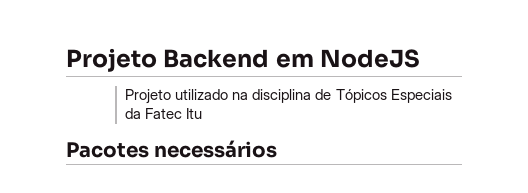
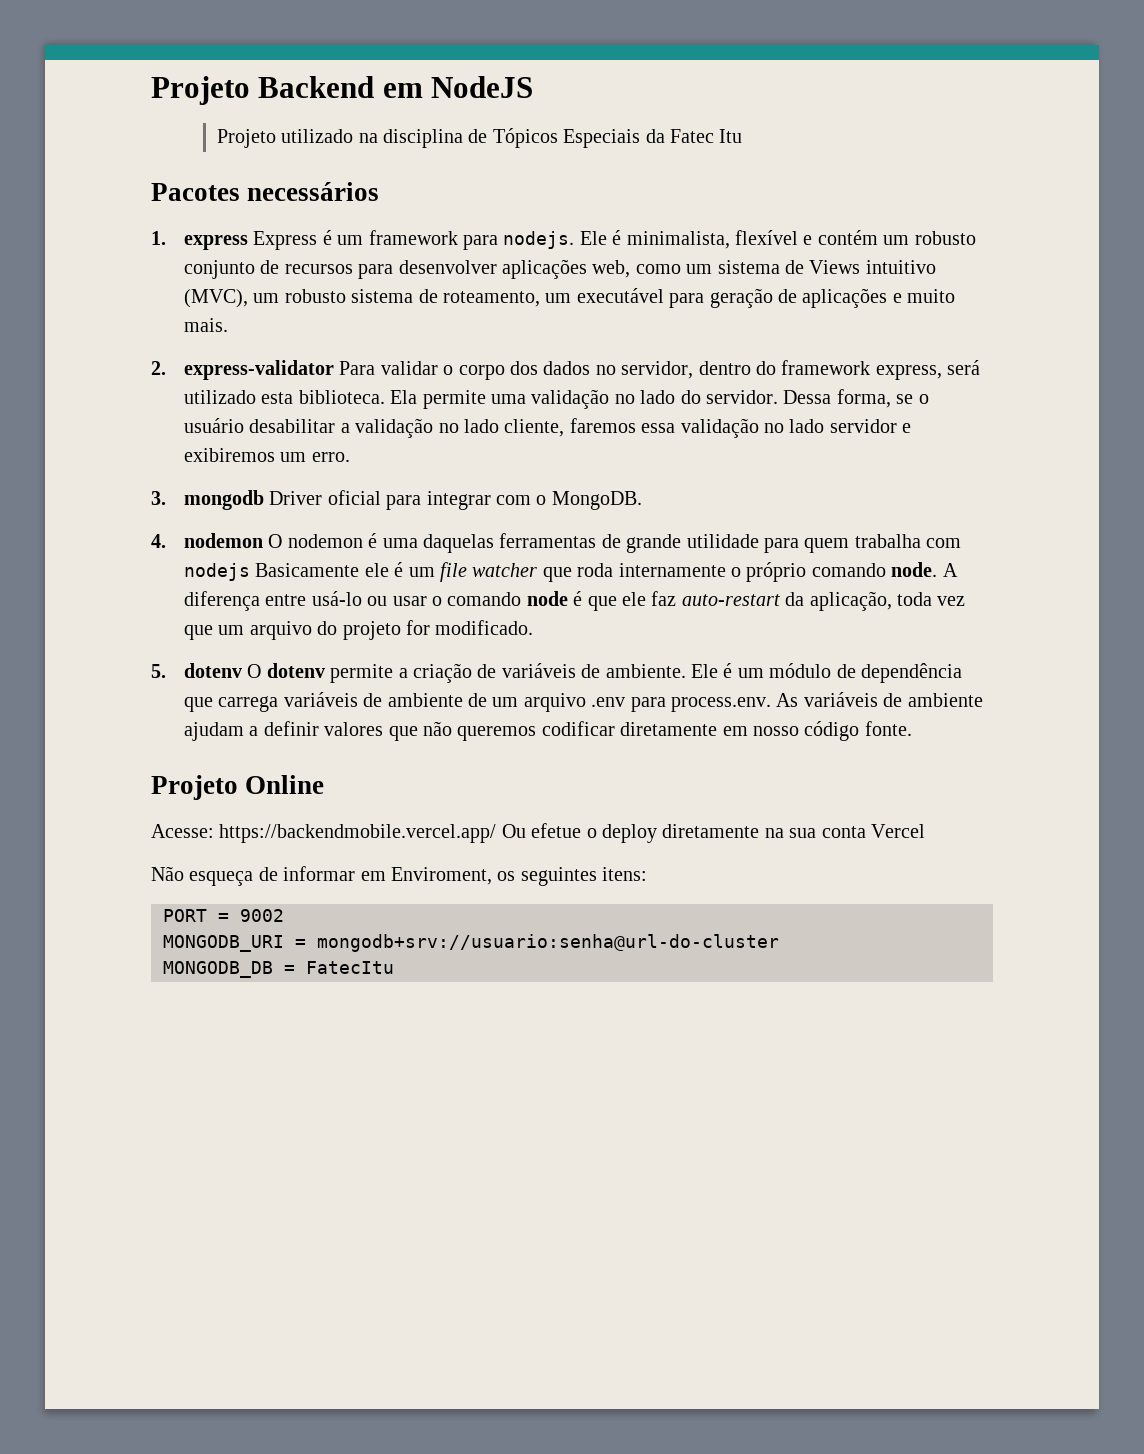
+ 1. express Express é um framework para nodejs. Ele é minimalista, flexível e contém um robusto conjunto de recursos para desenvolver aplicações web, como um sistema de Views intuitivo (MVC), um robusto sistema de roteamento, um executável para geração de aplicações e muito mais.
+ 2. express-validator Para validar o corpo dos dados no servidor, dentro do framework express, será utilizado esta biblioteca. Ela permite uma validação no lado do servidor. Dessa forma, se o usuário desabilitar a validação no lado cliente, faremos essa validação no lado servidor e exibiremos um erro.
+ 3. mongodb Driver oficial para integrar com o MongoDB.
+ 4. nodemon O nodemon é uma daquelas ferramentas de grande utilidade para quem trabalha com nodejs Basicamente ele é um file watcher que roda internamente o próprio comando node. A diferença entre usá-lo ou usar o comando node é que ele faz auto-restart da aplicação, toda vez que um arquivo do projeto for modificado.
+ 5. dotenv O dotenv permite a criação de variáveis de ambiente. Ele é um módulo de dependência que carrega variáveis de ambiente de um arquivo .env para process.env. As variáveis de ambiente ajudam a definir valores que não queremos codificar diretamente em nosso código fonte.
+ Projeto Online
+ Acesse: https://backendmobile.vercel.app/ Ou efetue o deploy diretamente na sua conta Vercel
+ Não esqueça de informar em Enviroment, os seguintes itens:
+ PORT = 9002
+ MONGODB_URI = mongodb+srv://usuario:senha@url-do-cluster
+ MONGODB_DB = FatecItu

